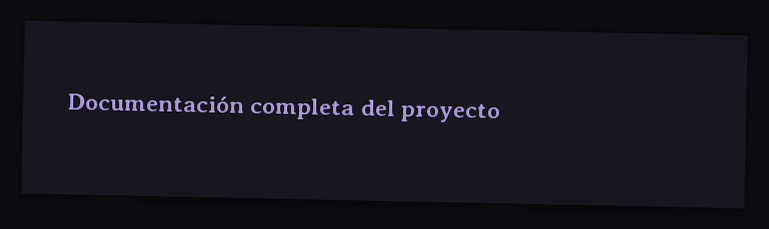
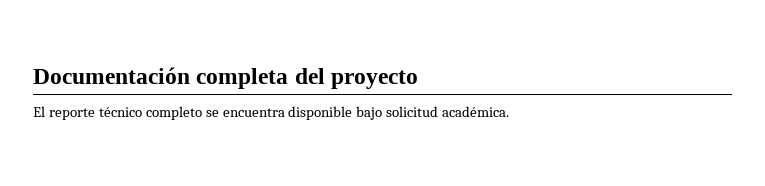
+ El reporte técnico completo se encuentra disponible bajo solicitud académica.

